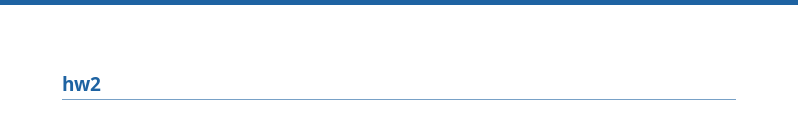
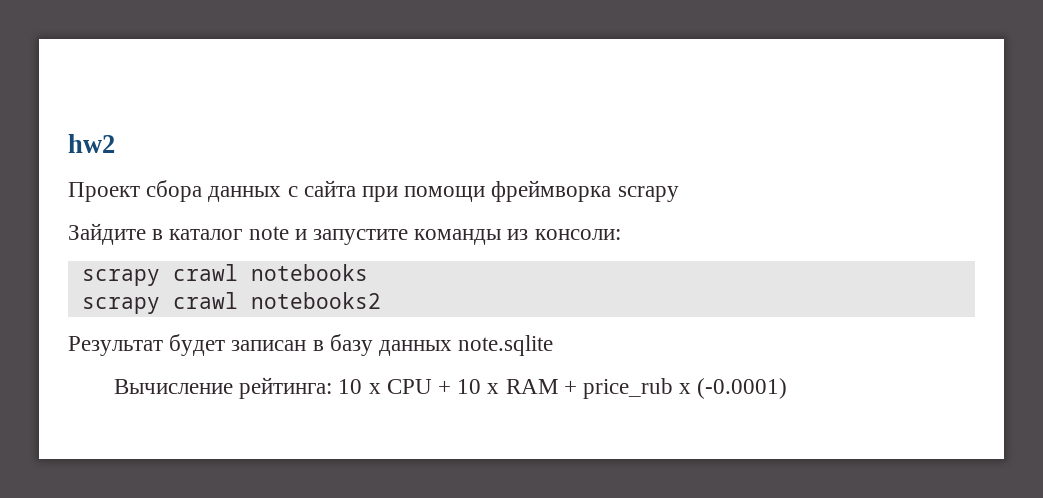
+ Проект сбора данных с сайта при помощи фреймворка scrapy
+ Зайдите в каталог note и запустите команды из консоли:
+ scrapy crawl notebooks
+ scrapy crawl notebooks2
+ Результат будет записан в базу данных note.sqlite
+ Вычисление рейтинга: 10 x CPU + 10 x RAM + price_rub x (-0.0001)

